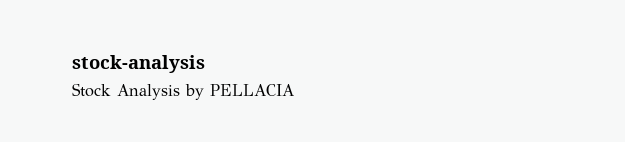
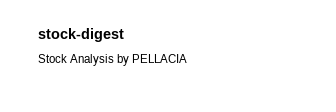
- stock-analysis
+ stock-digest

